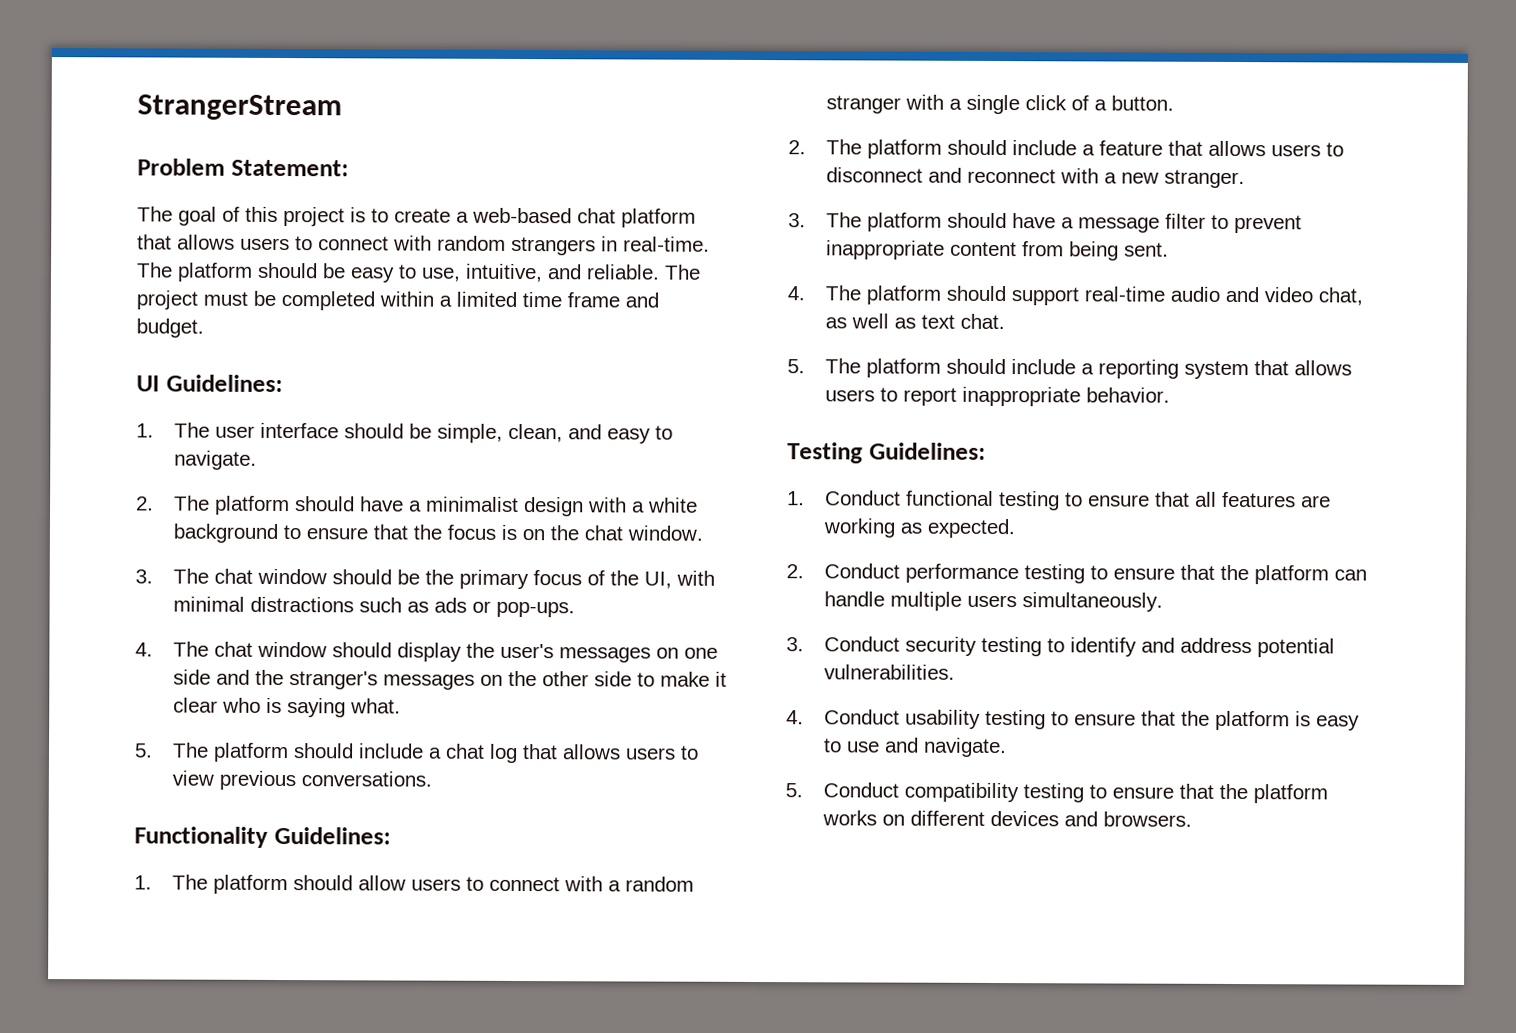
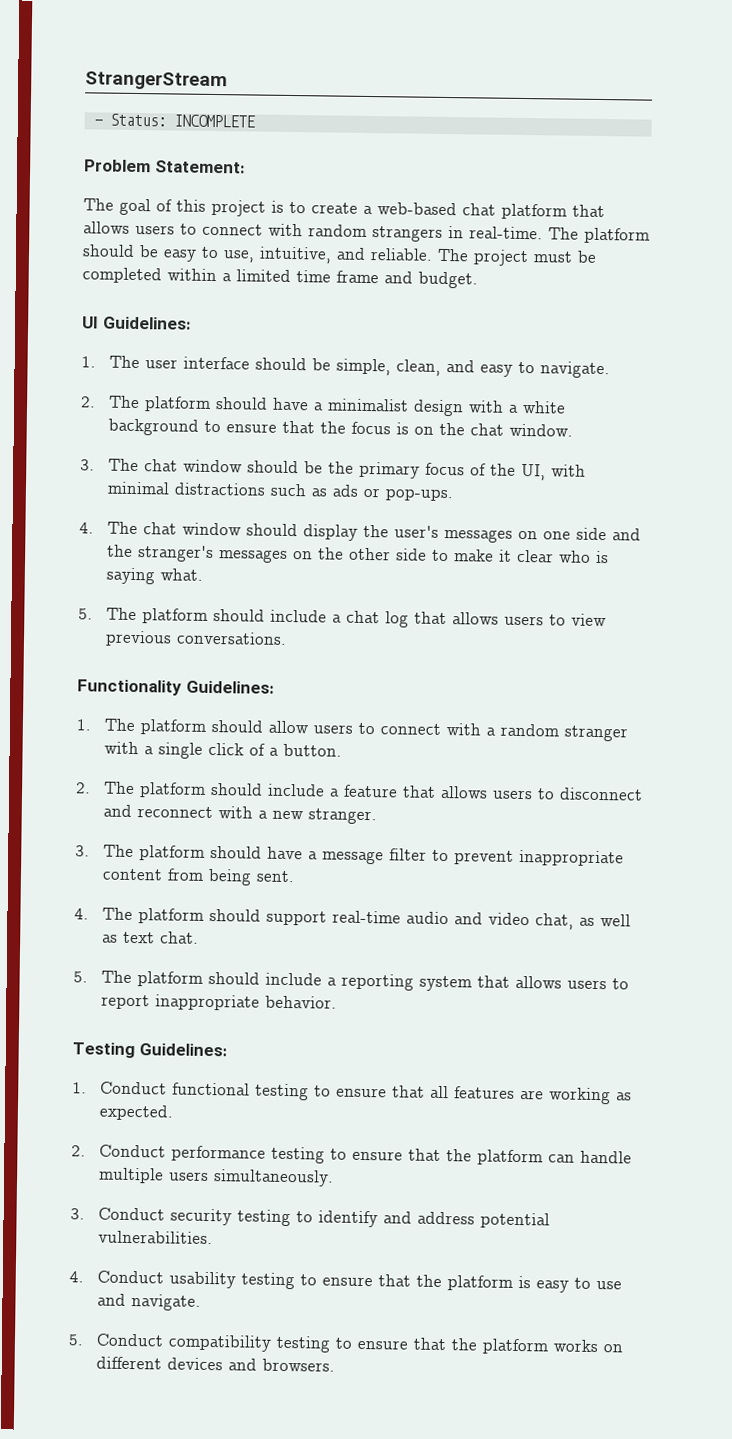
+ - Status: INCOMPLETE

